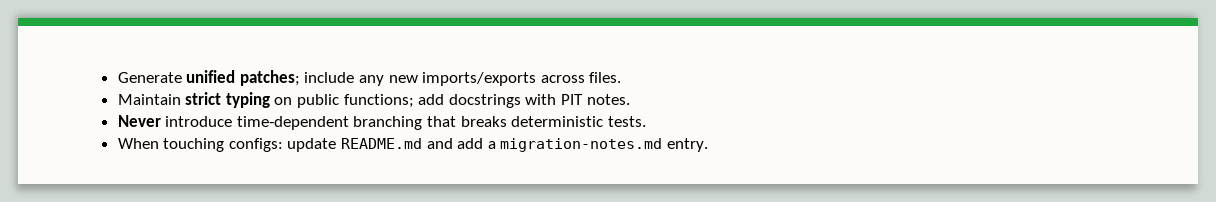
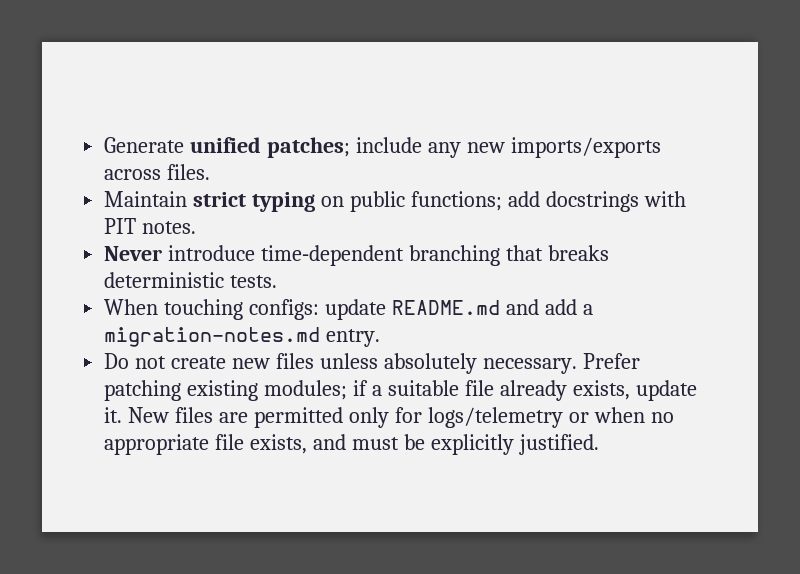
+ Do not create new files unless absolutely necessary. Prefer patching existing modules; if a suitable file already exists, update it. New files are permitted only for logs/telemetry or when no appropriate file exists, and must be explicitly justified.

